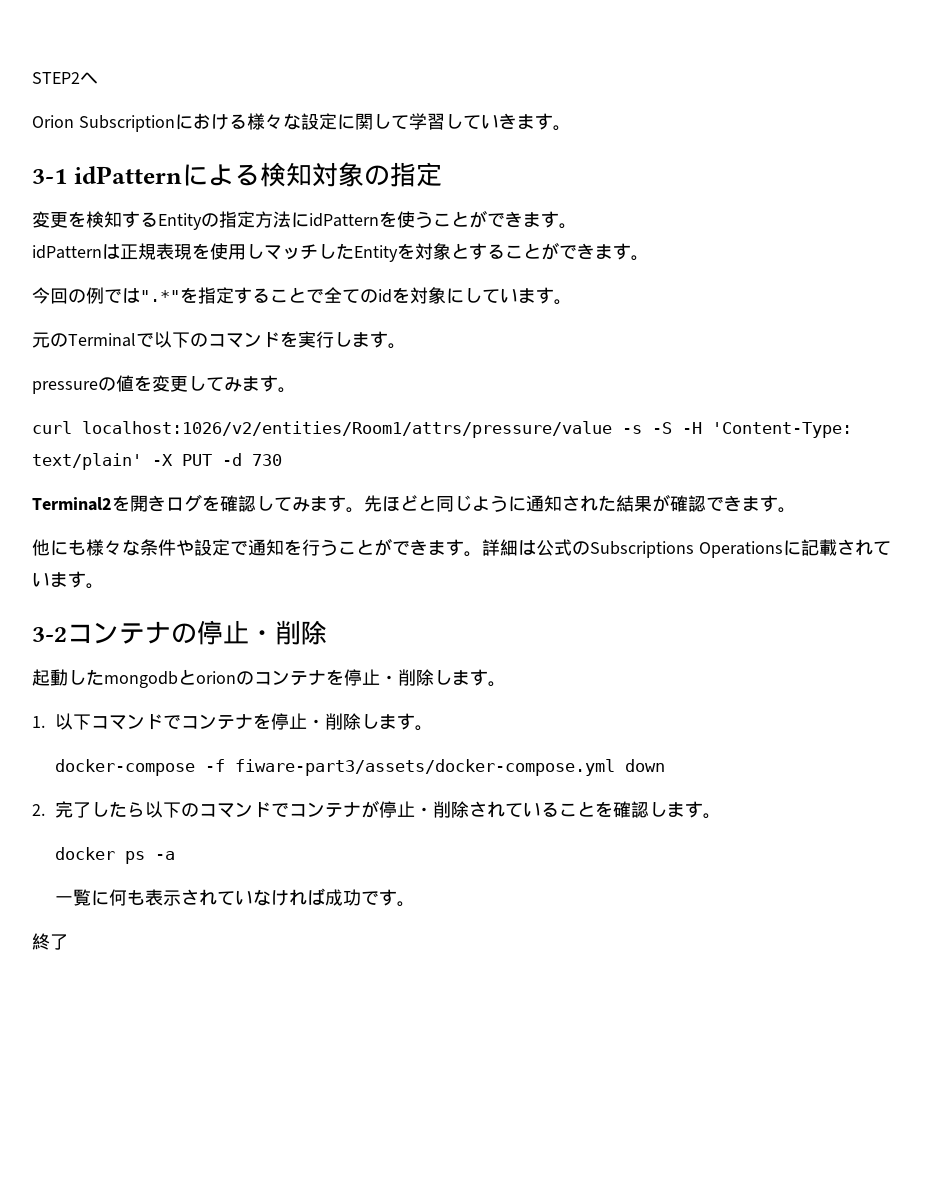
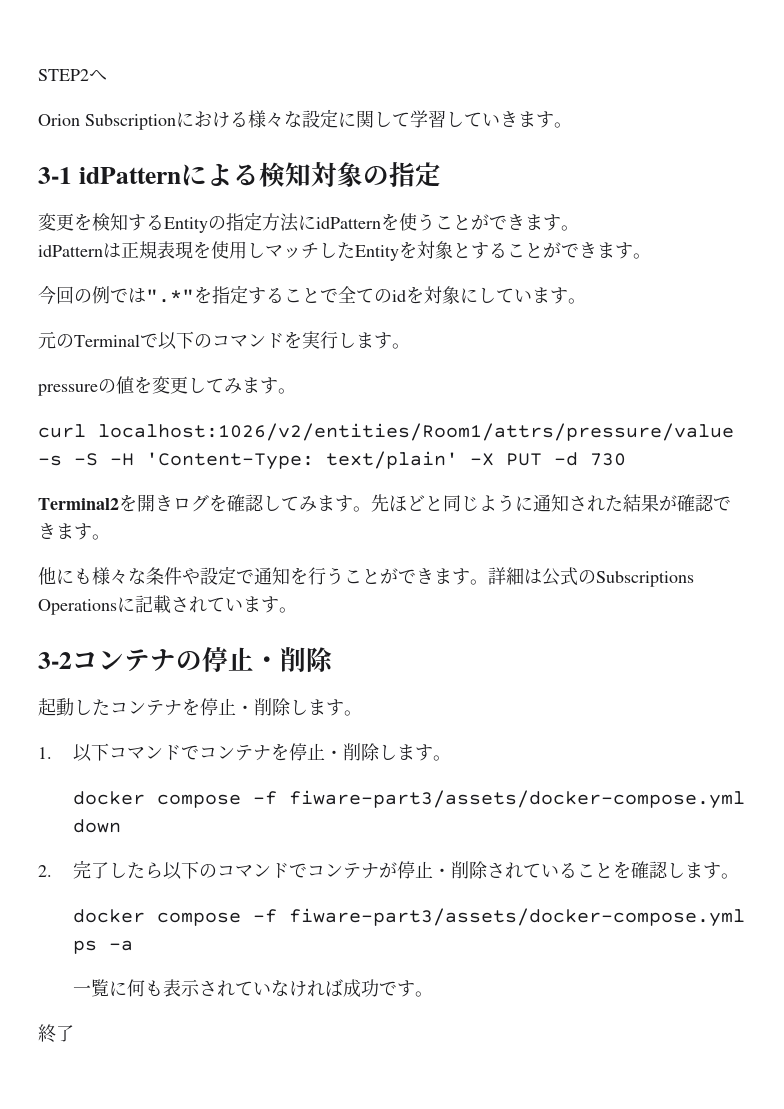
- 起動したmongodbとorionのコンテナを停止・削除します。
+ 起動したコンテナを停止・削除します。
- docker-compose -f fiware-part3/assets/docker-compose.yml down
+ docker compose -f fiware-part3/assets/docker-compose.yml down
- docker ps -a
+ docker compose -f fiware-part3/assets/docker-compose.yml ps -a

